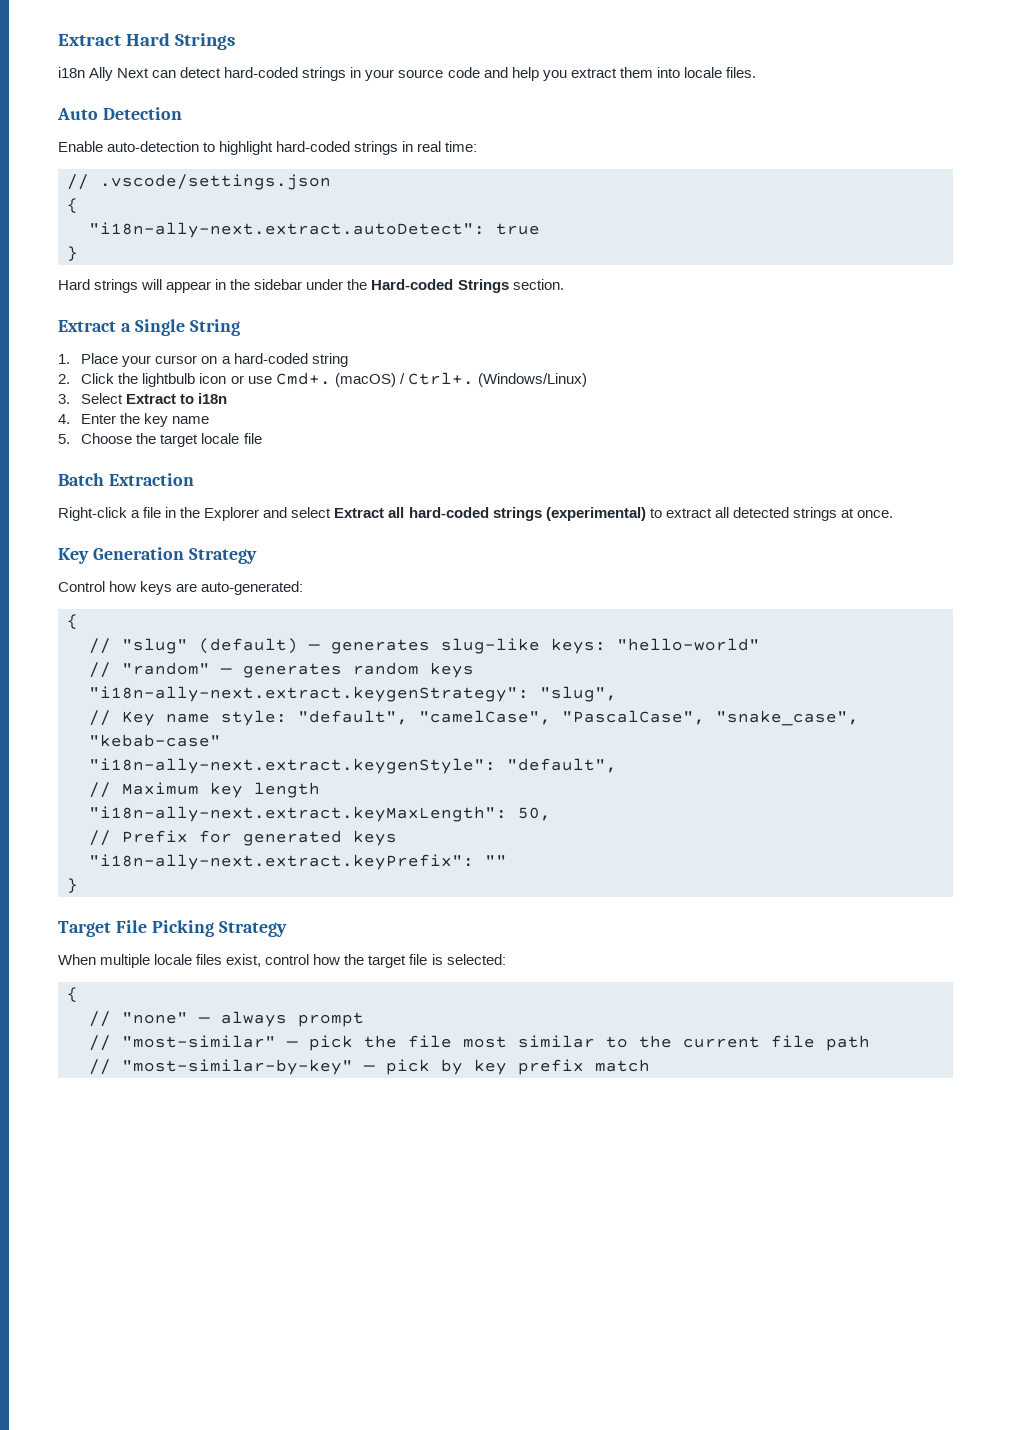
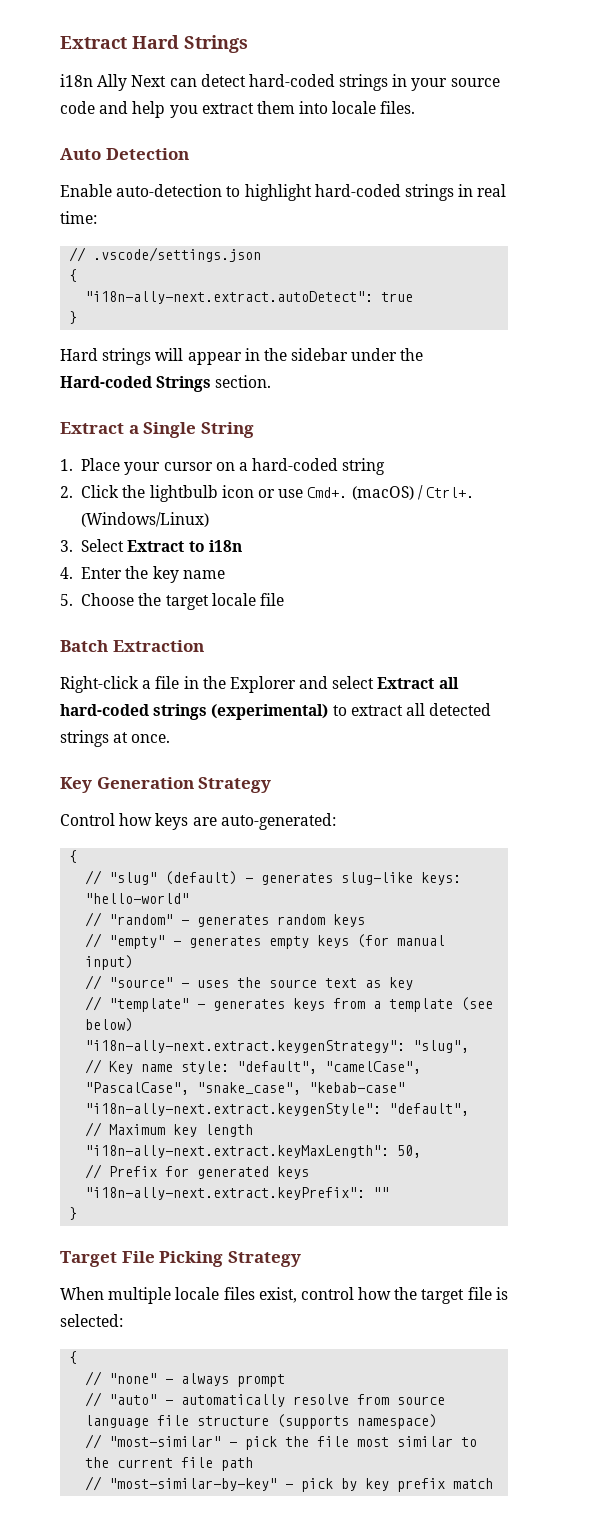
+ // "empty" — generates empty keys (for manual input)
+ // "source" — uses the source text as key
+ // "template" — generates keys from a template (see below)
+ // "auto" — automatically resolve from source language file structure (supports namespace)

